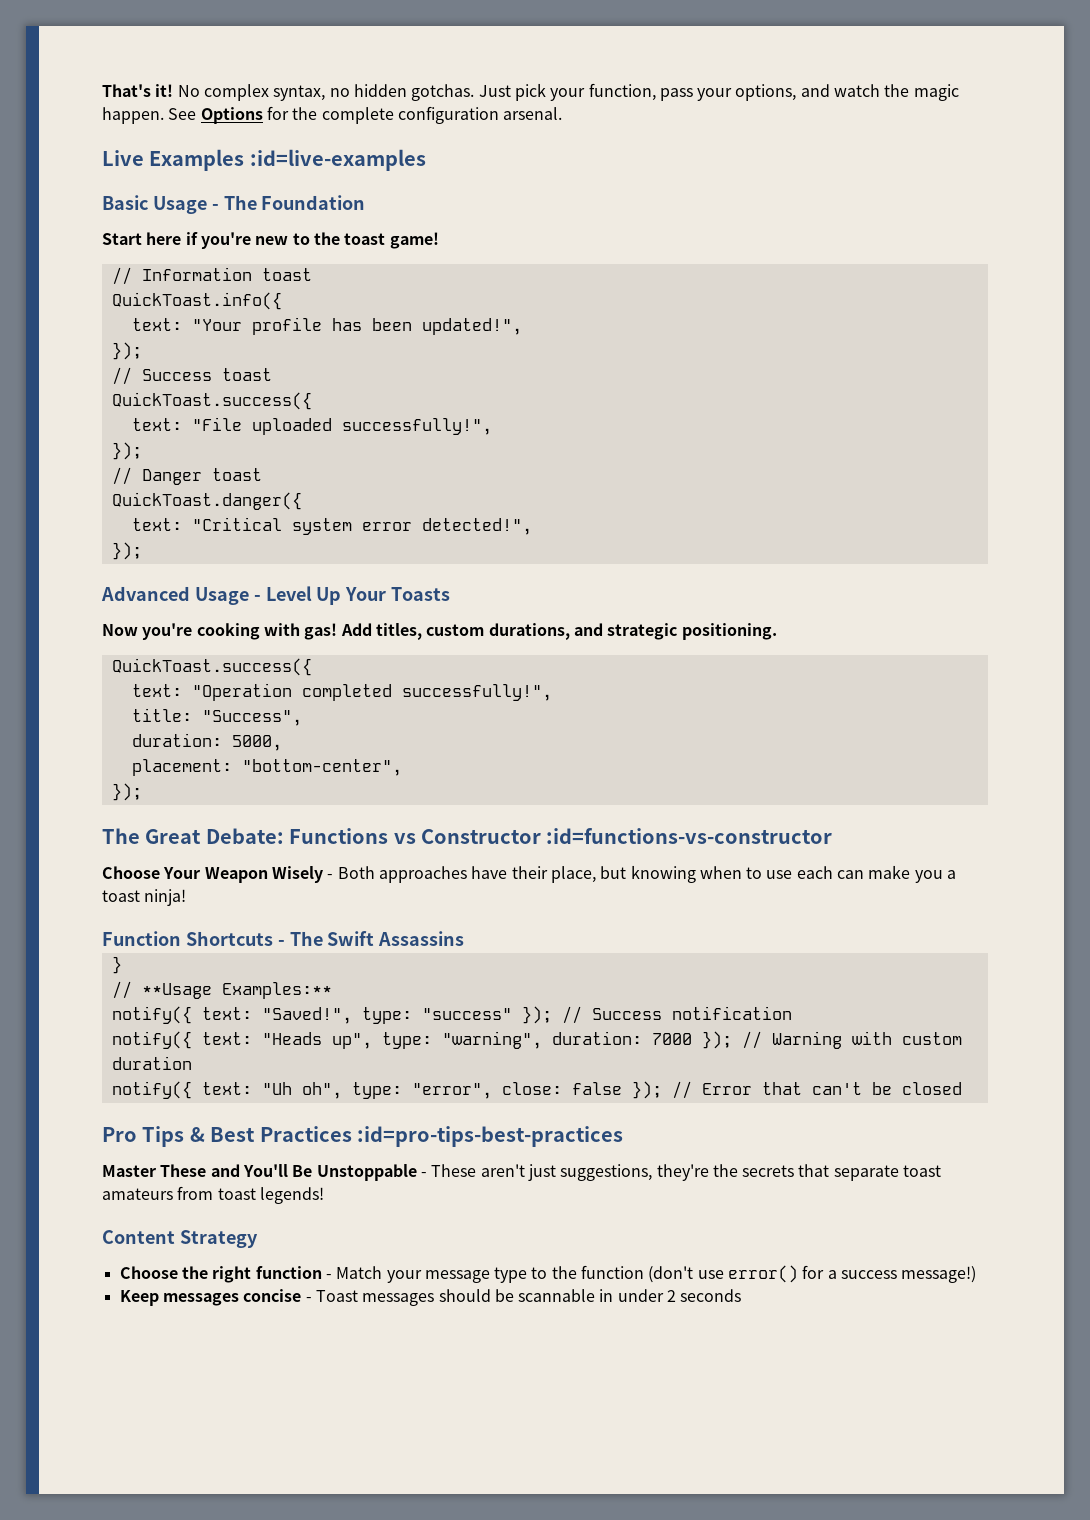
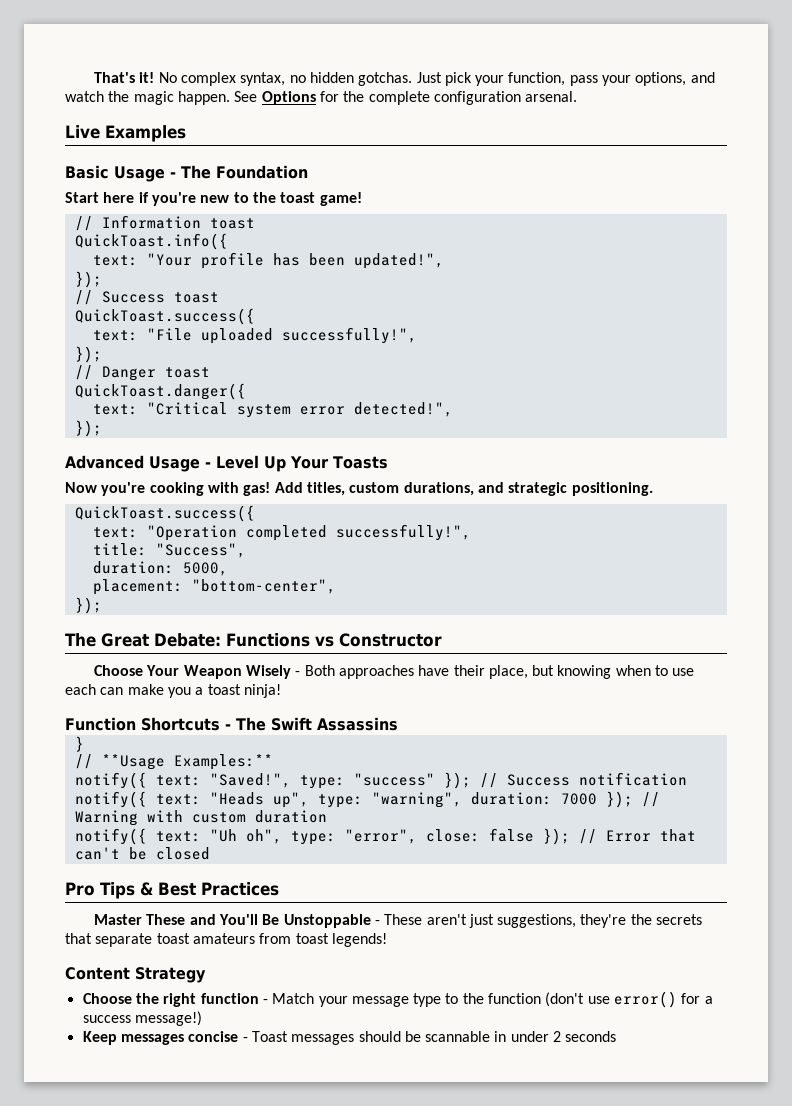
- Live Examples :id=live-examples
+ Live Examples
- The Great Debate: Functions vs Constructor :id=functions-vs-constructor
+ The Great Debate: Functions vs Constructor
- Pro Tips & Best Practices :id=pro-tips-best-practices
+ Pro Tips & Best Practices

